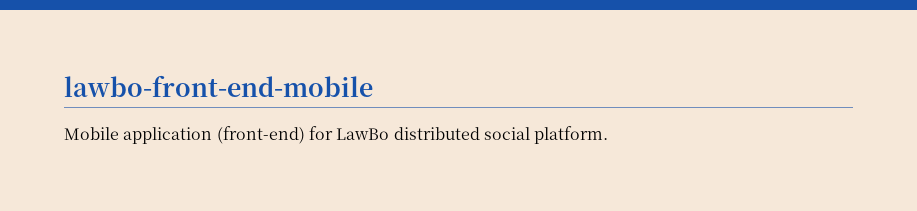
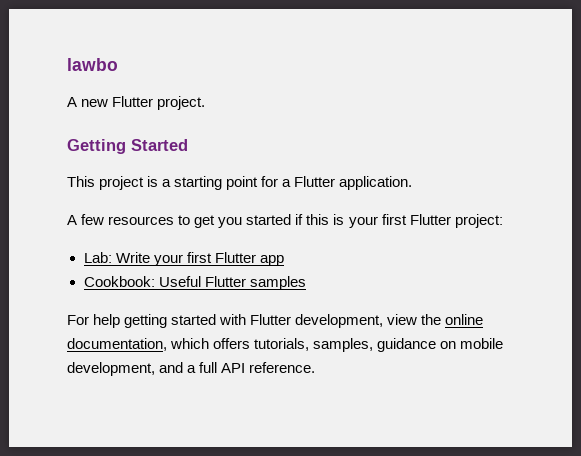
- lawbo-front-end-mobile
- Mobile application (front-end) for LawBo distributed social platform.
+ lawbo
+ A new Flutter project.
+ Getting Started
+ This project is a starting point for a Flutter application.
+ A few resources to get you started if this is your first Flutter project:
+ Lab: Write your first Flutter app
+ Cookbook: Useful Flutter samples
+ For help getting started with Flutter development, view the online documentation, which offers tutorials, samples, guidance on mobile development, and a full API reference.

